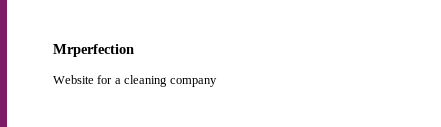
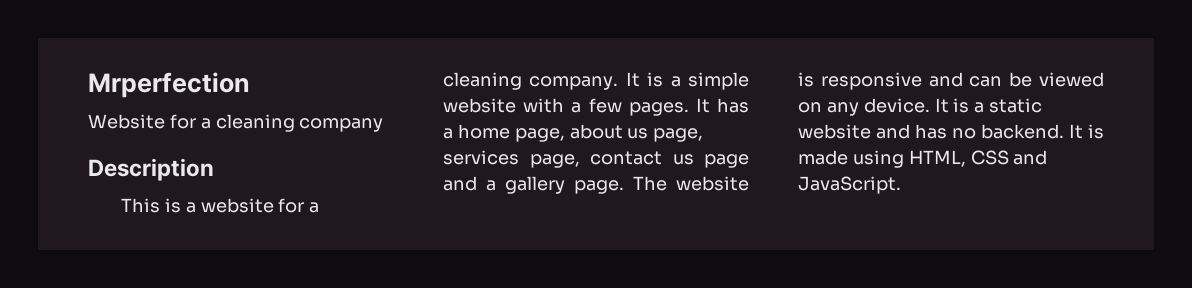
+ Description
+ This is a website for a cleaning company. It is a simple website with a few pages. It has a home page, about us page, services page, contact us page and a gallery page. The website is responsive and can be viewed on any device. It is a static website and has no backend. It is made using HTML, CSS and JavaScript.

